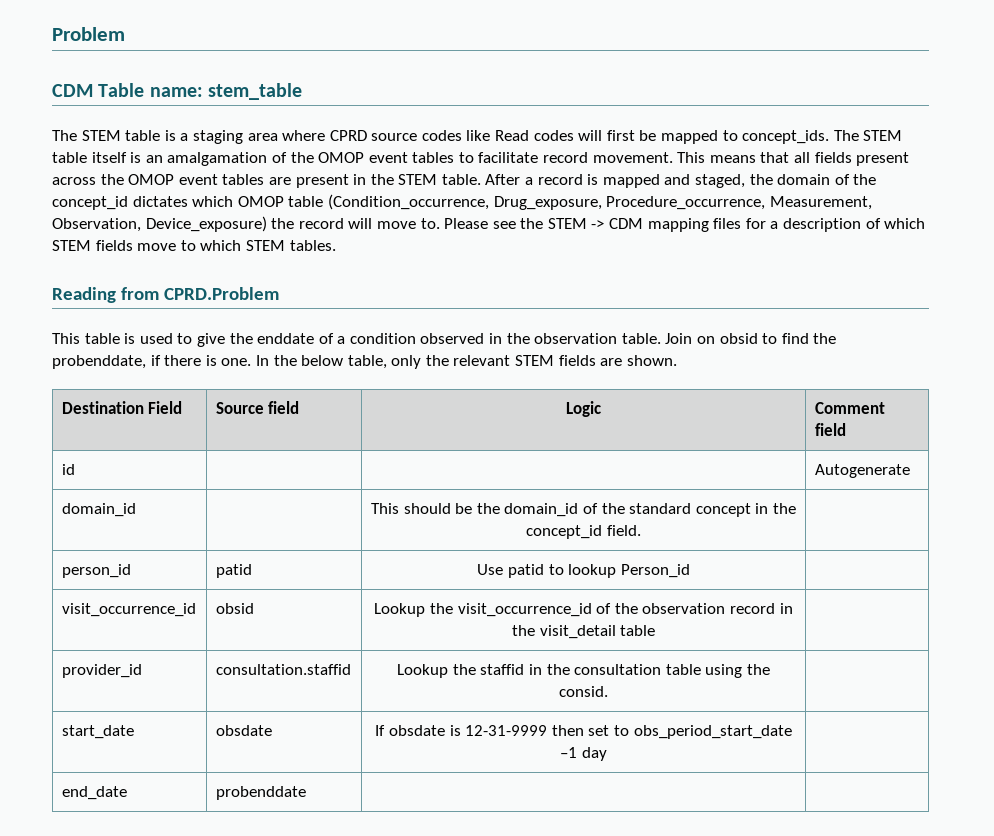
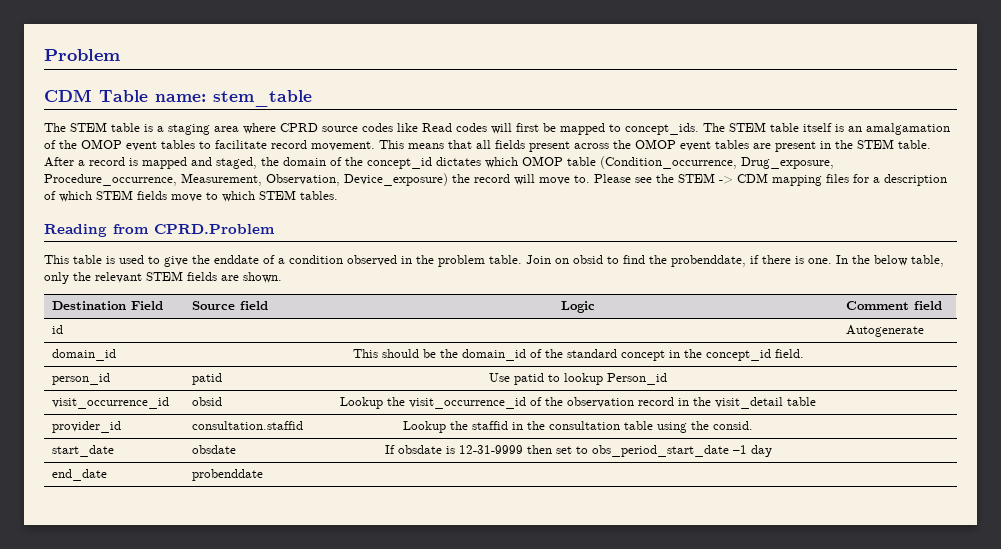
- This table is used to give the enddate of a condition observed in the observation table.
+ This table is used to give the enddate of a condition observed in the problem table.

